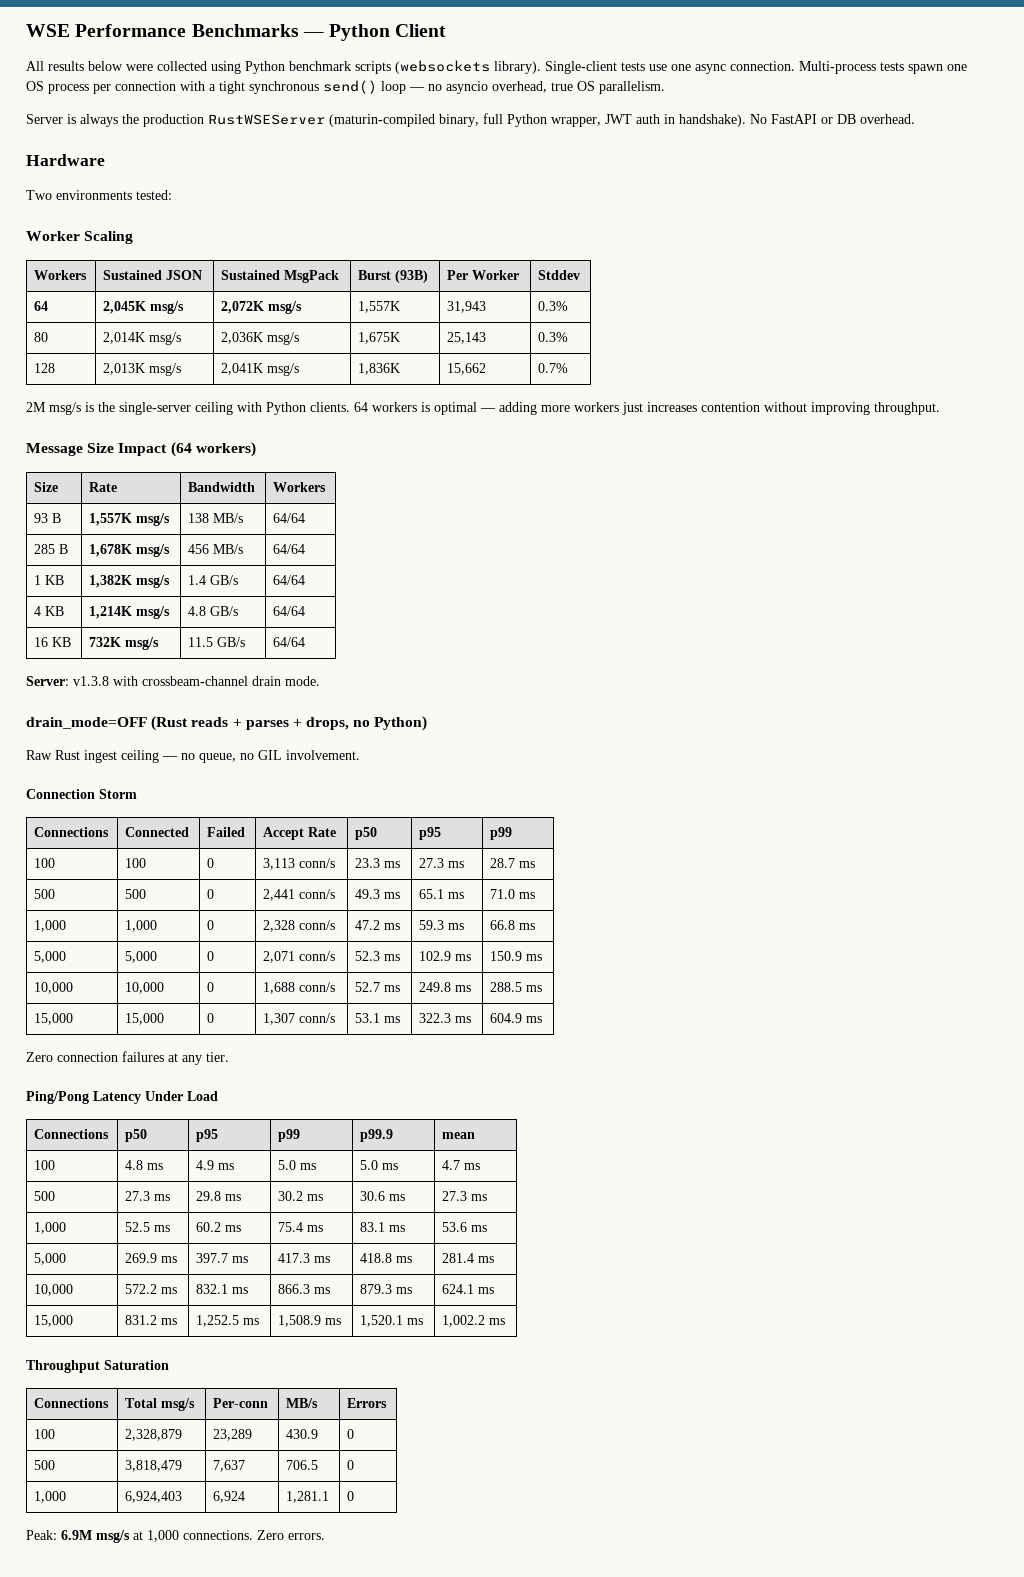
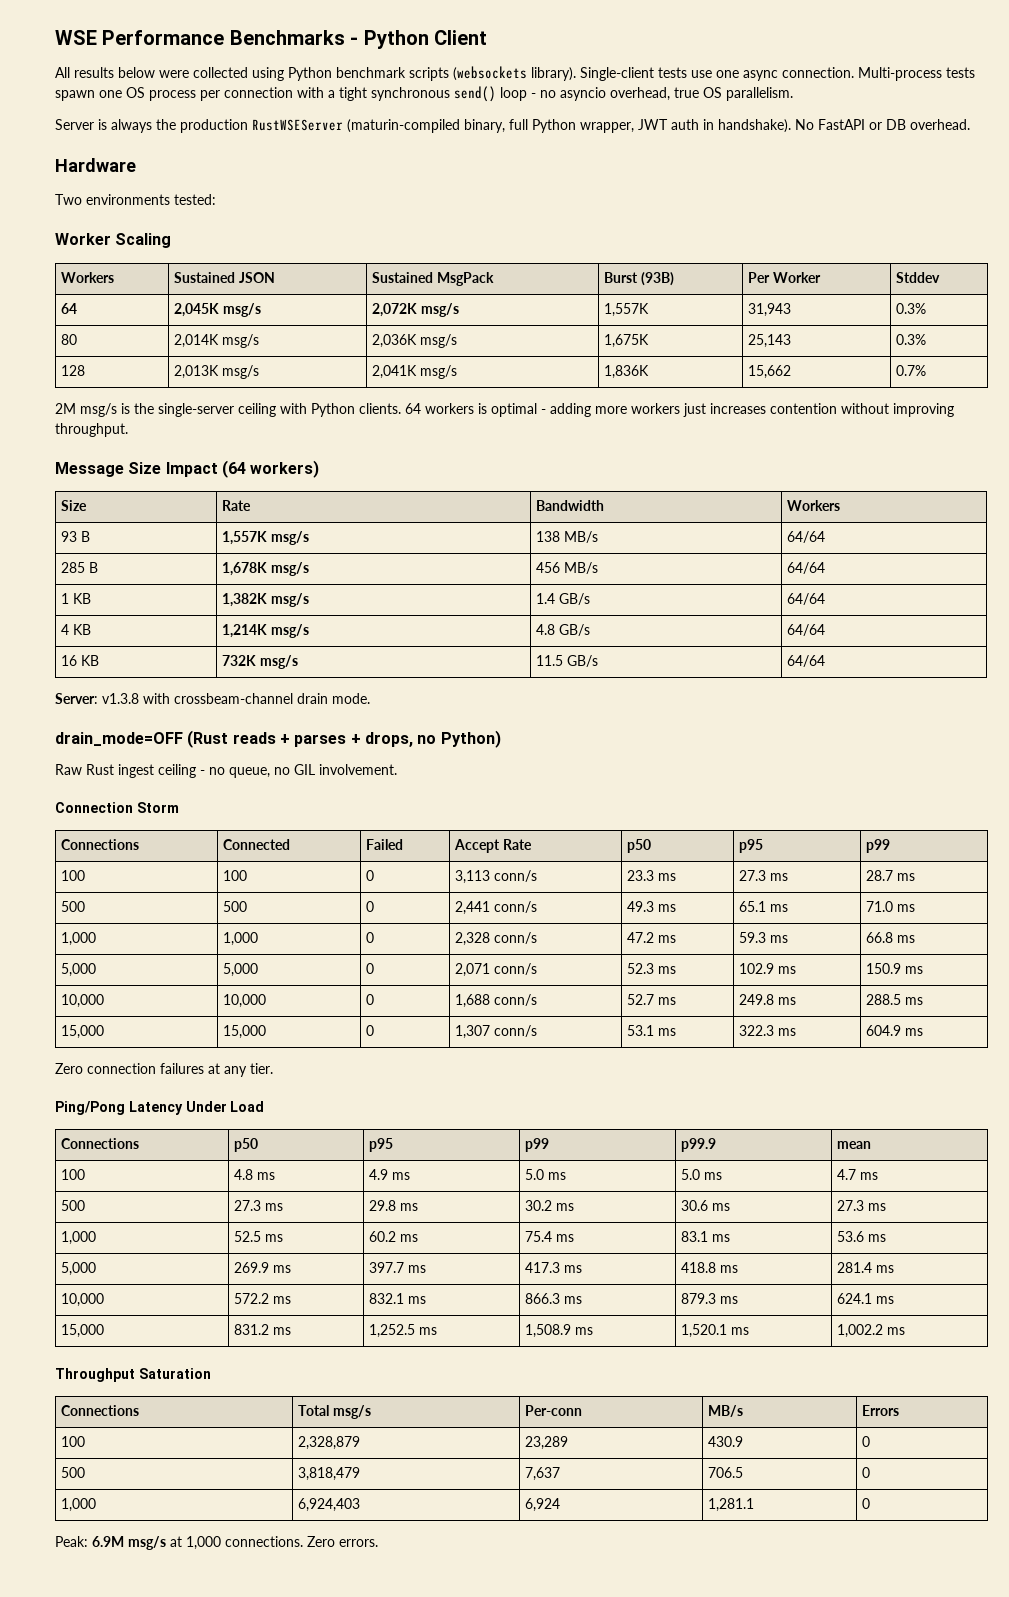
- WSE Performance Benchmarks — Python Client
+ WSE Performance Benchmarks - Python Client
- Multi-process tests spawn one OS process per connection with a tight synchronous send() loop — no asyncio overhead, true OS parallelism.
+ Multi-process tests spawn one OS process per connection with a tight synchronous send() loop - no asyncio overhead, true OS parallelism.
- 64 workers is optimal — adding more workers just increases contention without improving throughput.
+ 64 workers is optimal - adding more workers just increases contention without improving throughput.
- Raw Rust ingest ceiling — no queue, no GIL involvement.
+ Raw Rust ingest ceiling - no queue, no GIL involvement.

